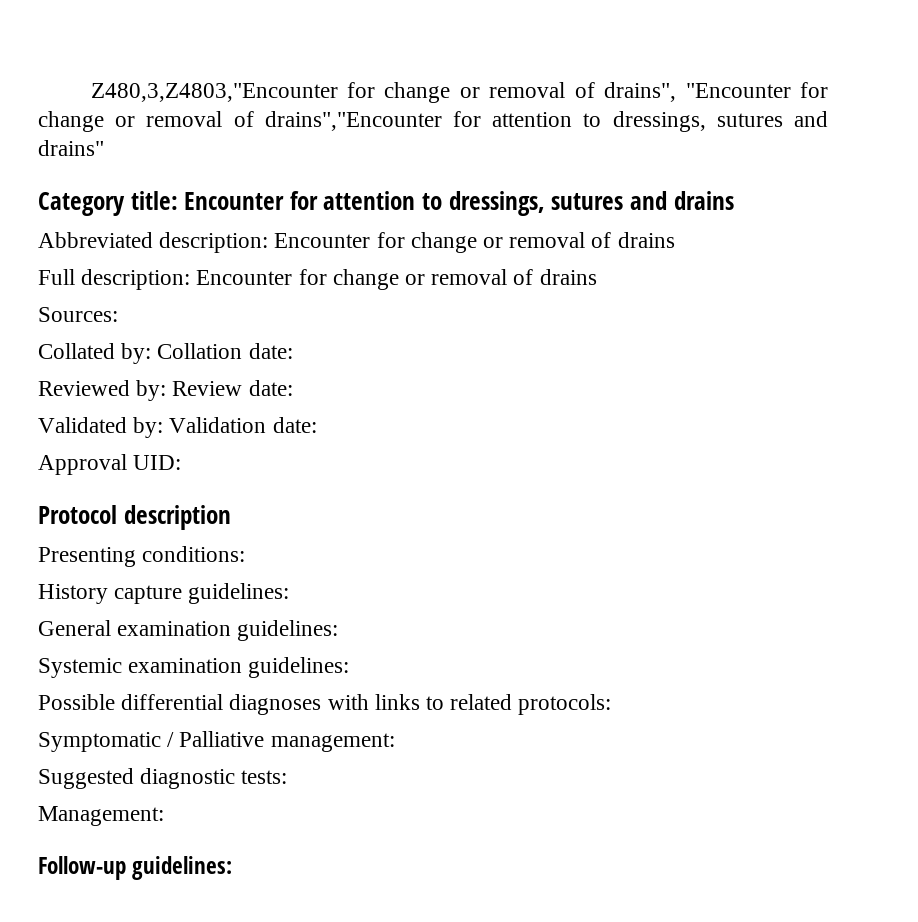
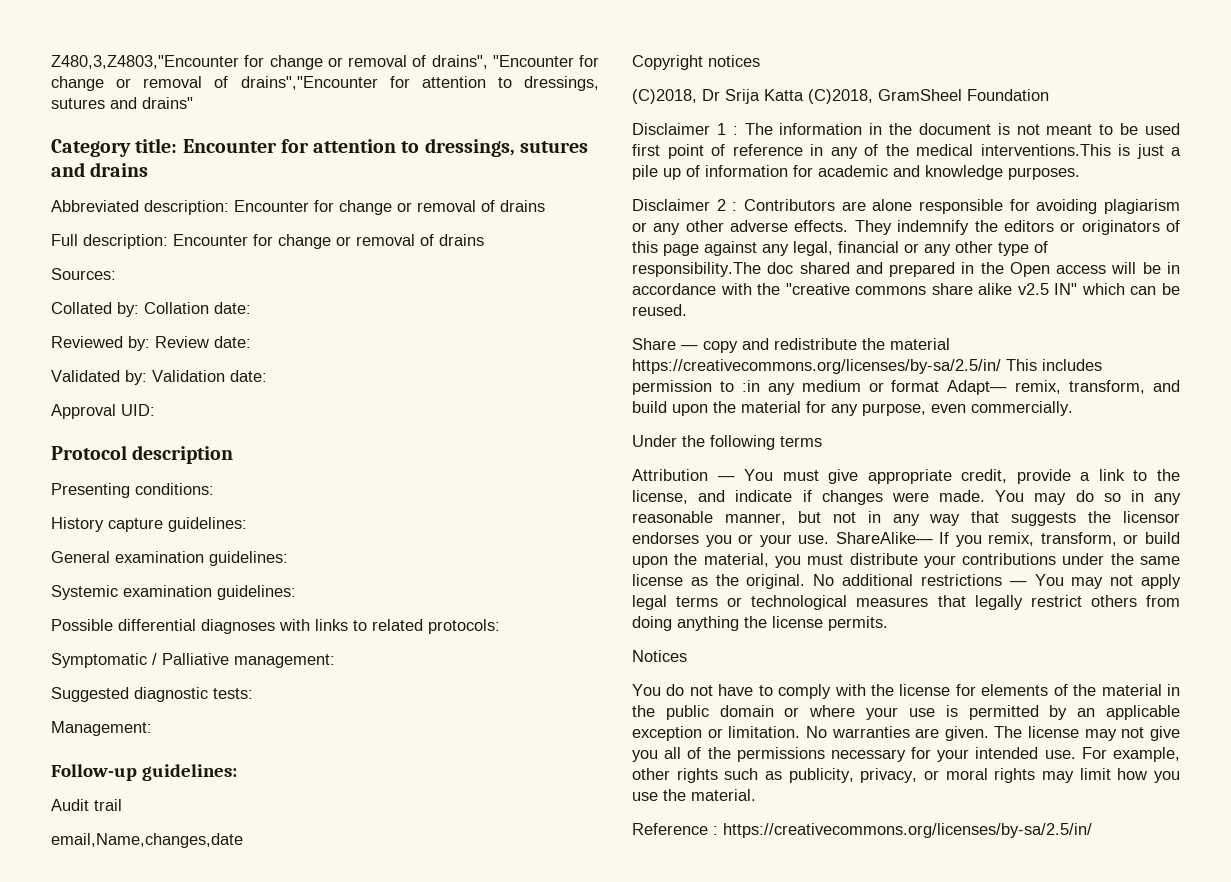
+ Audit trail
+ email,Name,changes,date
+ Copyright notices
+ (C)2018, Dr Srija Katta (C)2018, GramSheel Foundation
+ Disclaimer 1 : The information in the document is not meant to be used first point of reference in any of the medical interventions.This is just a pile up of information for academic and knowledge purposes.
+ Disclaimer 2 : Contributors are alone responsible for avoiding plagiarism or any other adverse effects. They indemnify the editors or originators of this page against any legal, financial or any other type of responsibility.The doc shared and prepared in the Open access will be in accordance with the "creative commons share alike v2.5 IN" which can be reused.
+ Share — copy and redistribute the material https://creativecommons.org/licenses/by-sa/2.5/in/ This includes permission to :in any medium or format Adapt— remix, transform, and build upon the material for any purpose, even commercially.
+ Under the following terms
+ Attribution — You must give appropriate credit, provide a link to the license, and indicate if changes were made. You may do so in any reasonable manner, but not in any way that suggests the licensor endorses you or your use. ShareAlike— If you remix, transform, or build upon the material, you must distribute your contributions under the same license as the original. No additional restrictions — You may not apply legal terms or technological measures that legally restrict others from doing anything the license permits.
+ Notices
+ You do not have to comply with the license for elements of the material in the public domain or where your use is permitted by an applicable exception or limitation. No warranties are given. The license may not give you all of the permissions necessary for your intended use. For example, other rights such as publicity, privacy, or moral rights may limit how you use the material.
+ Reference : https://creativecommons.org/licenses/by-sa/2.5/in/

